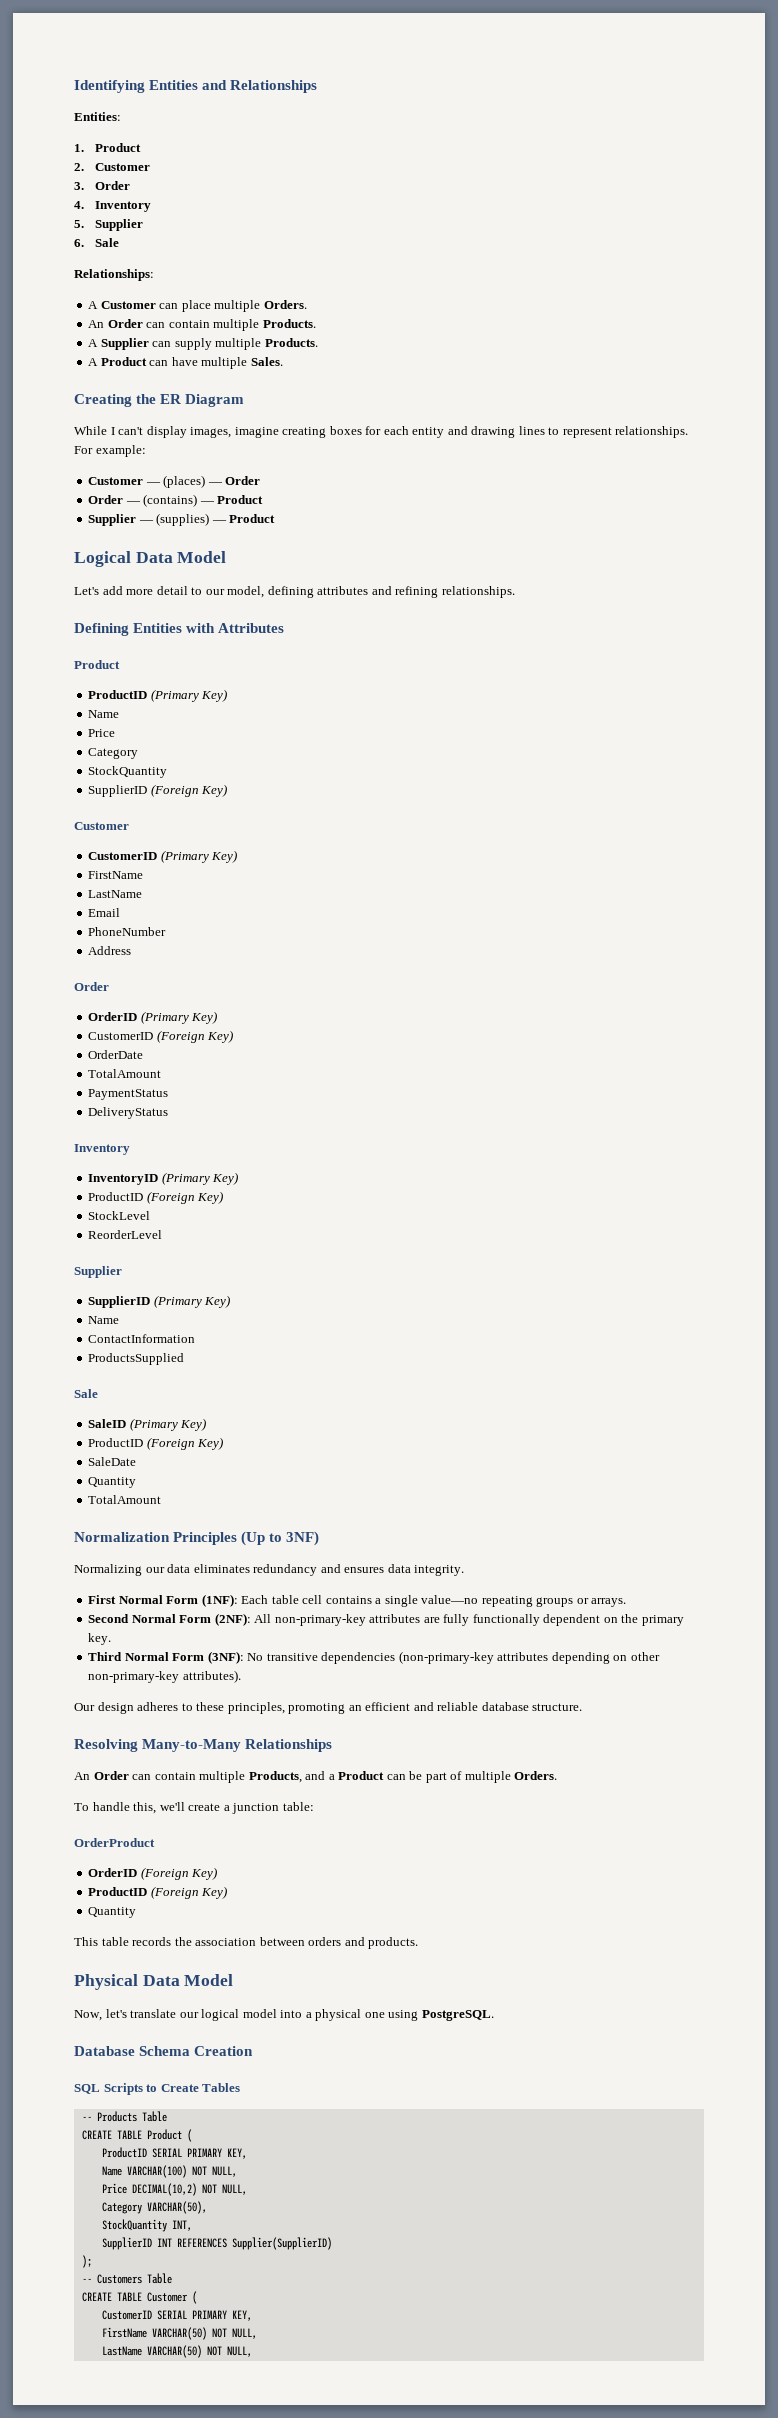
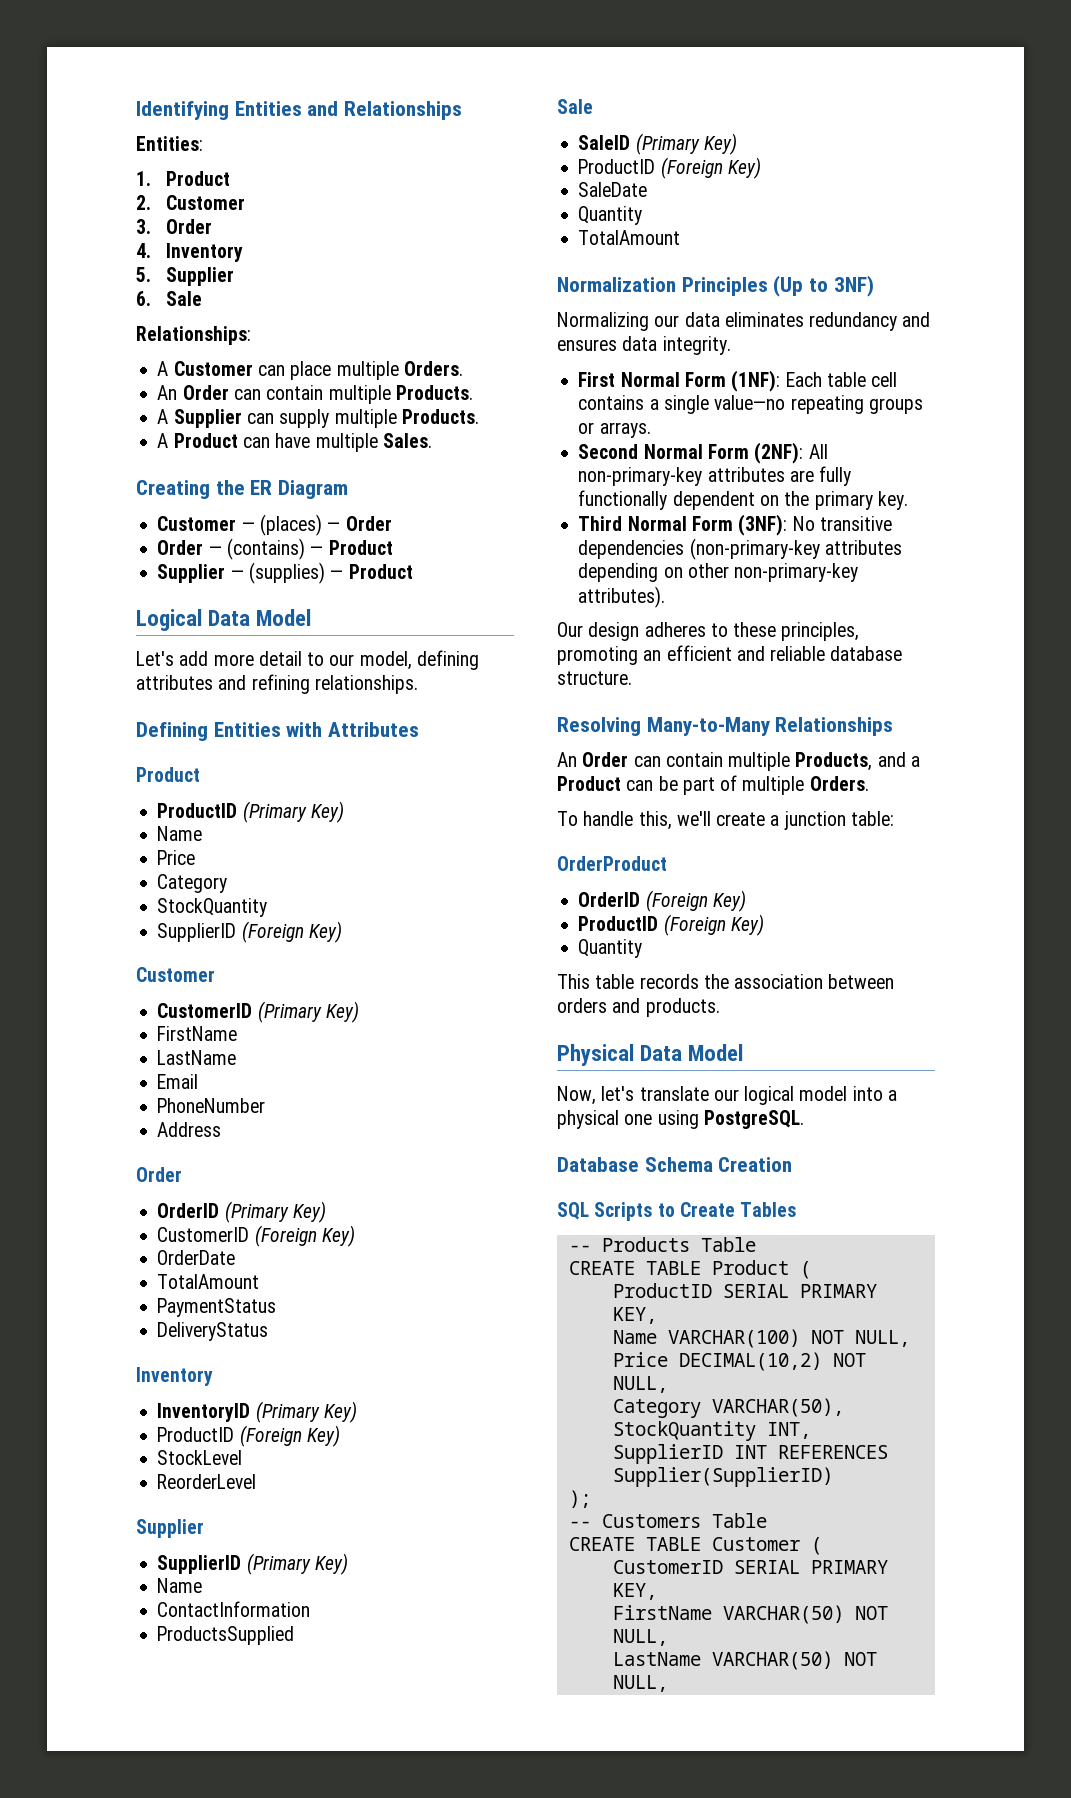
- While I can't display images, imagine creating boxes for each entity and drawing lines to represent relationships. For example:

